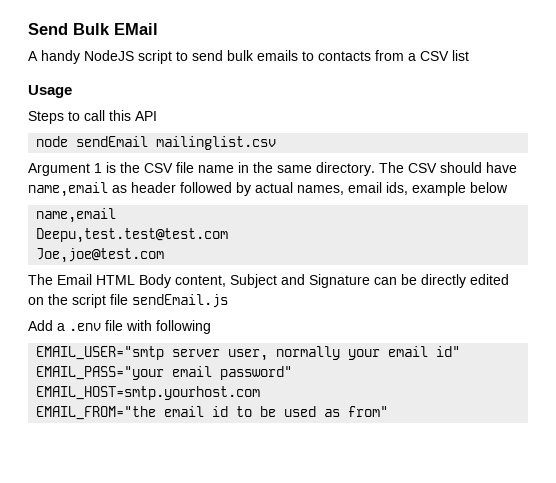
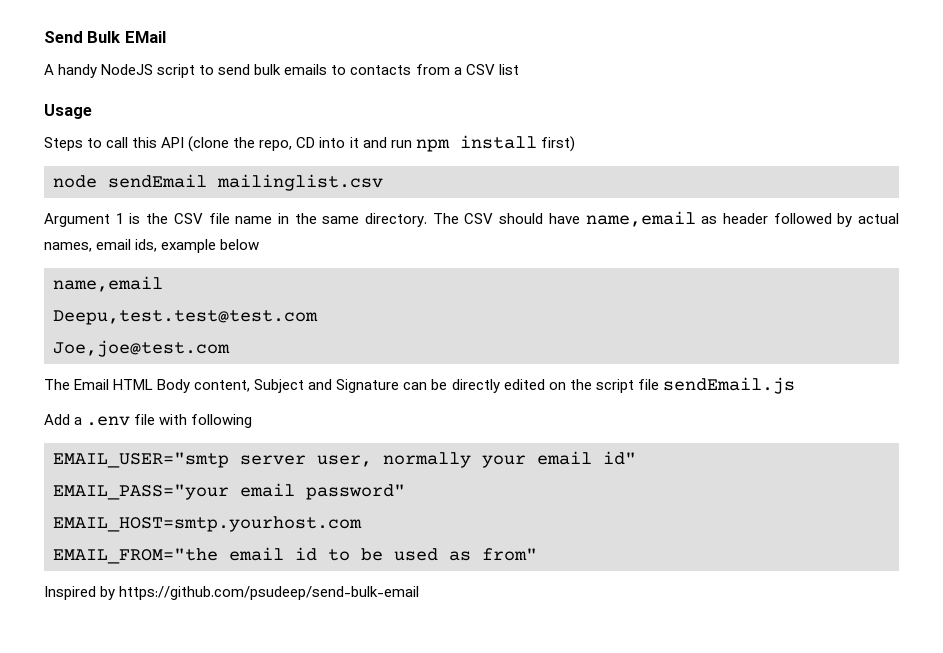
- Steps to call this API
+ Steps to call this API (clone the repo, CD into it and run npm install first)
+ Inspired by https://github.com/psudeep/send-bulk-email

